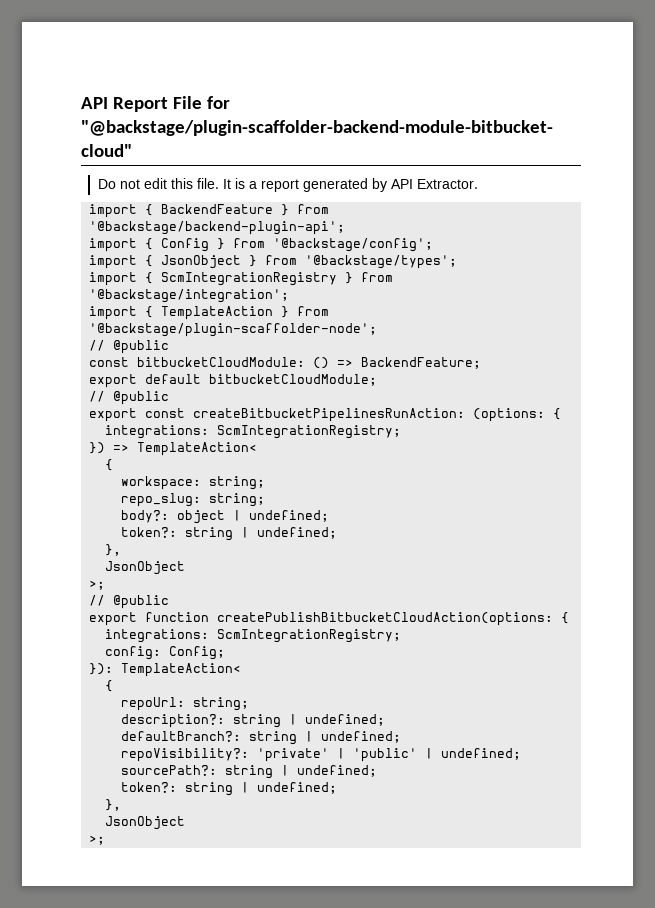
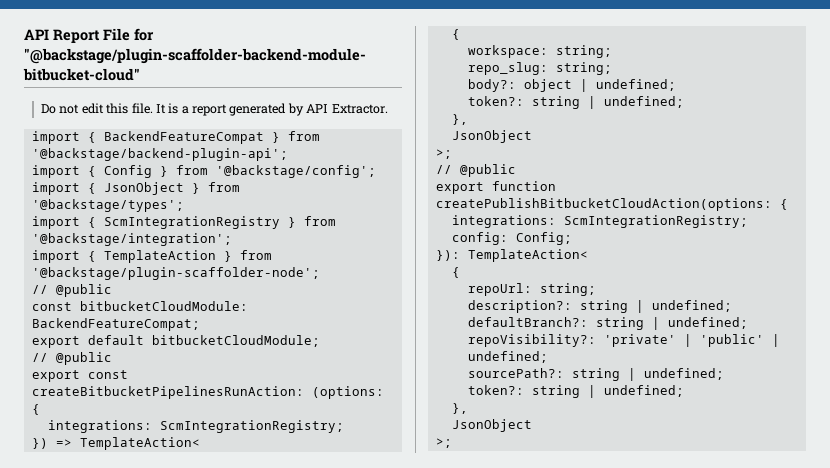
- import { BackendFeature } from '@backstage/backend-plugin-api';
+ import { BackendFeatureCompat } from '@backstage/backend-plugin-api';
- const bitbucketCloudModule: () => BackendFeature;
+ const bitbucketCloudModule: BackendFeatureCompat;

